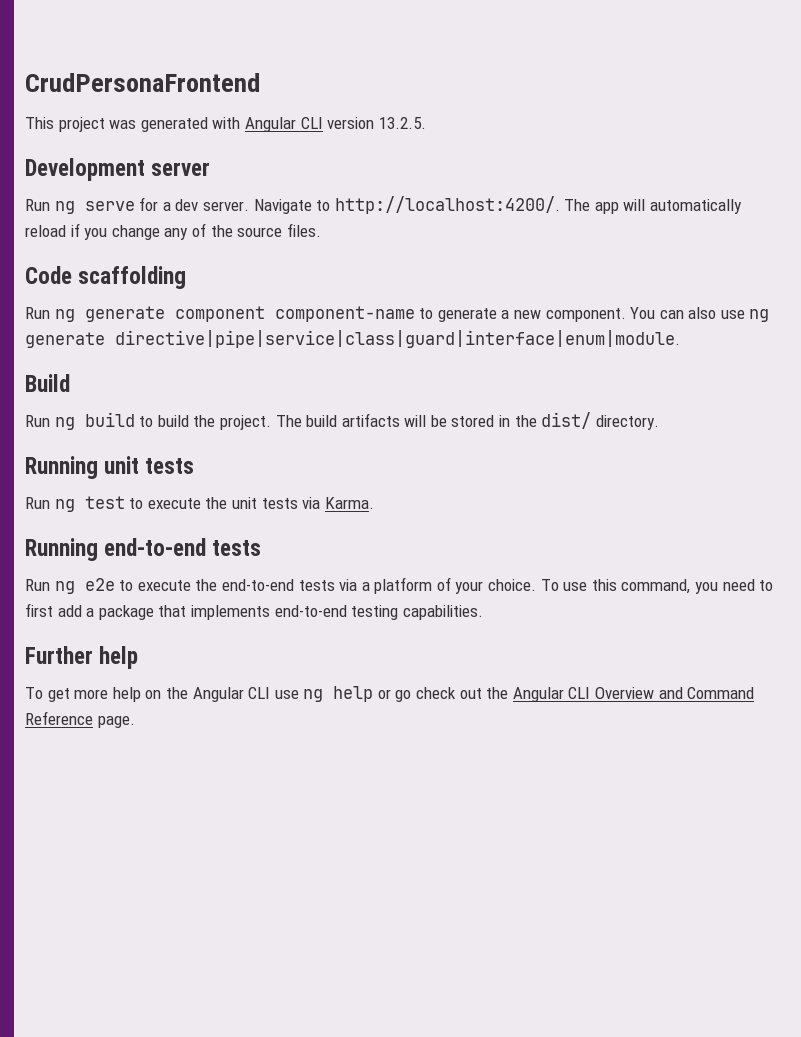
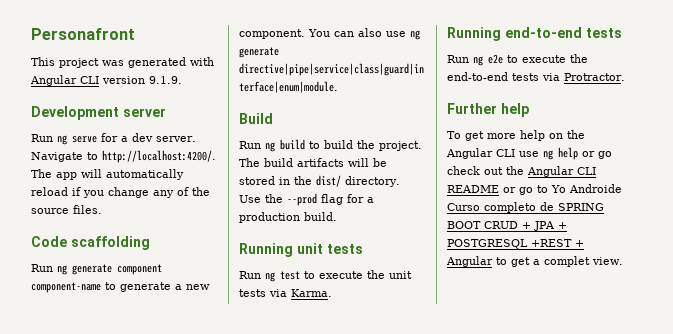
- CrudPersonaFrontend
+ Personafront
- This project was generated with Angular CLI version 13.2.5.
+ This project was generated with Angular CLI version 9.1.9.
+ Use the --prod flag for a production build.
- Run ng e2e to execute the end-to-end tests via a platform of your choice. To use this command, you need to first add a package that implements end-to-end testing capabilities.
+ Run ng e2e to execute the end-to-end tests via Protractor.
- To get more help on the Angular CLI use ng help or go check out the Angular CLI Overview and Command Reference page.
+ To get more help on the Angular CLI use ng help or go check out the Angular CLI README or go to Yo Androide Curso completo de SPRING BOOT CRUD + JPA + POSTGRESQL +REST + Angular to get a complet view.

